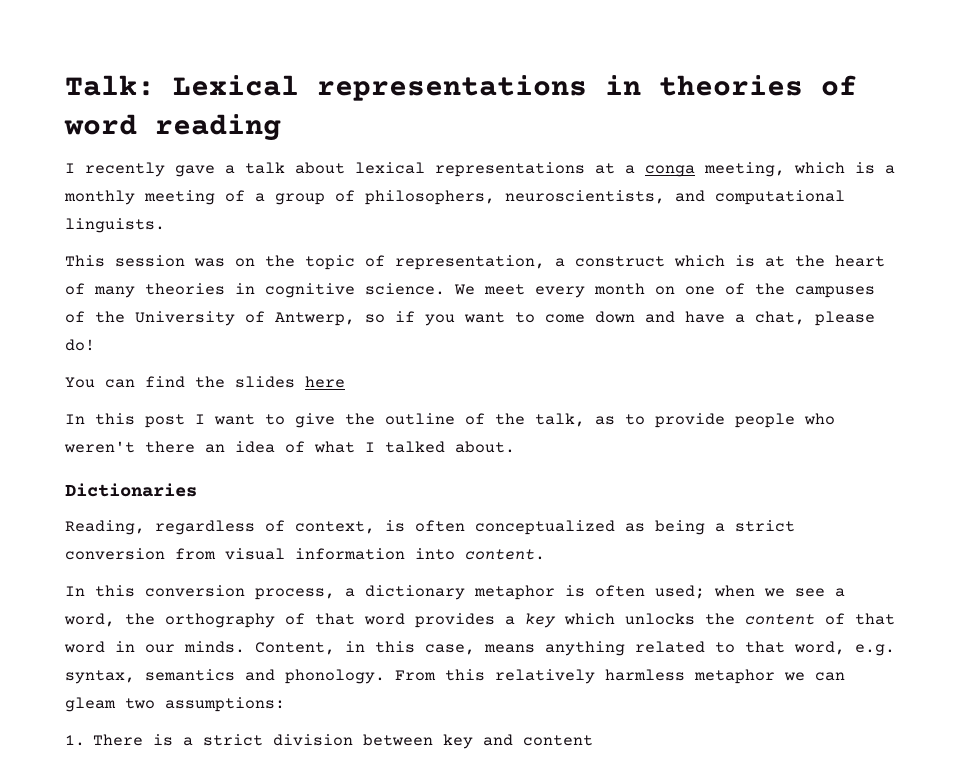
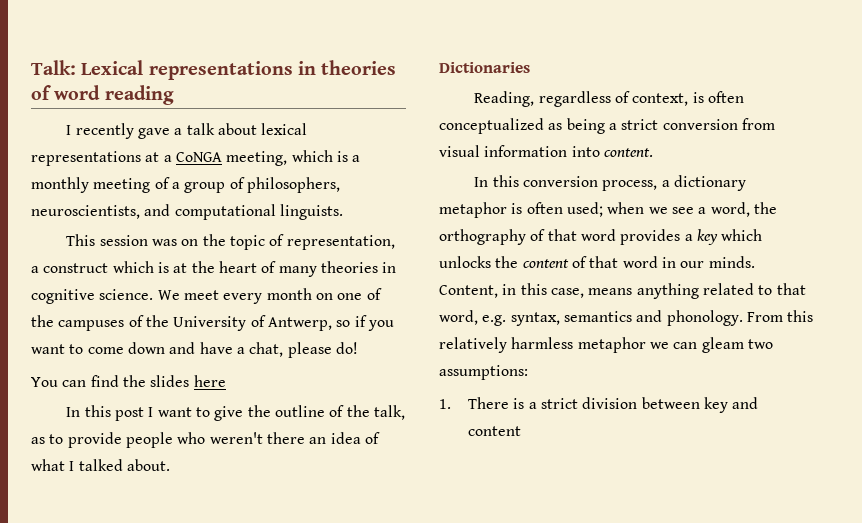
- I recently gave a talk about lexical representations at a conga meeting, which is a monthly meeting of a group of philosophers, neuroscientists, and computational linguists.
+ I recently gave a talk about lexical representations at a CoNGA meeting, which is a monthly meeting of a group of philosophers, neuroscientists, and computational linguists.

